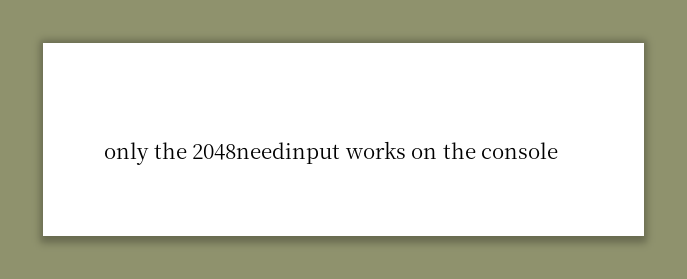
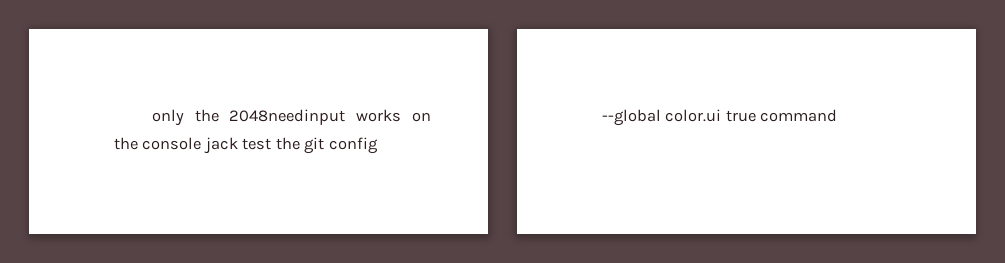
- only the 2048needinput works on the console
+ only the 2048needinput works on the console jack test the git config --global color.ui true command

